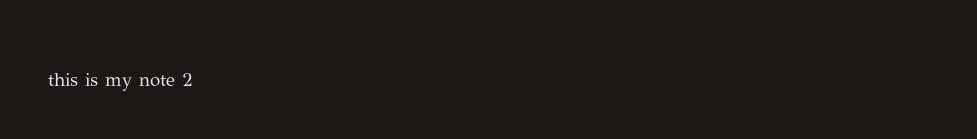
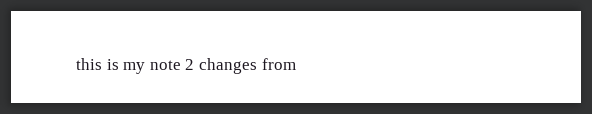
- this is my note 2
+ this is my note 2 changes from

